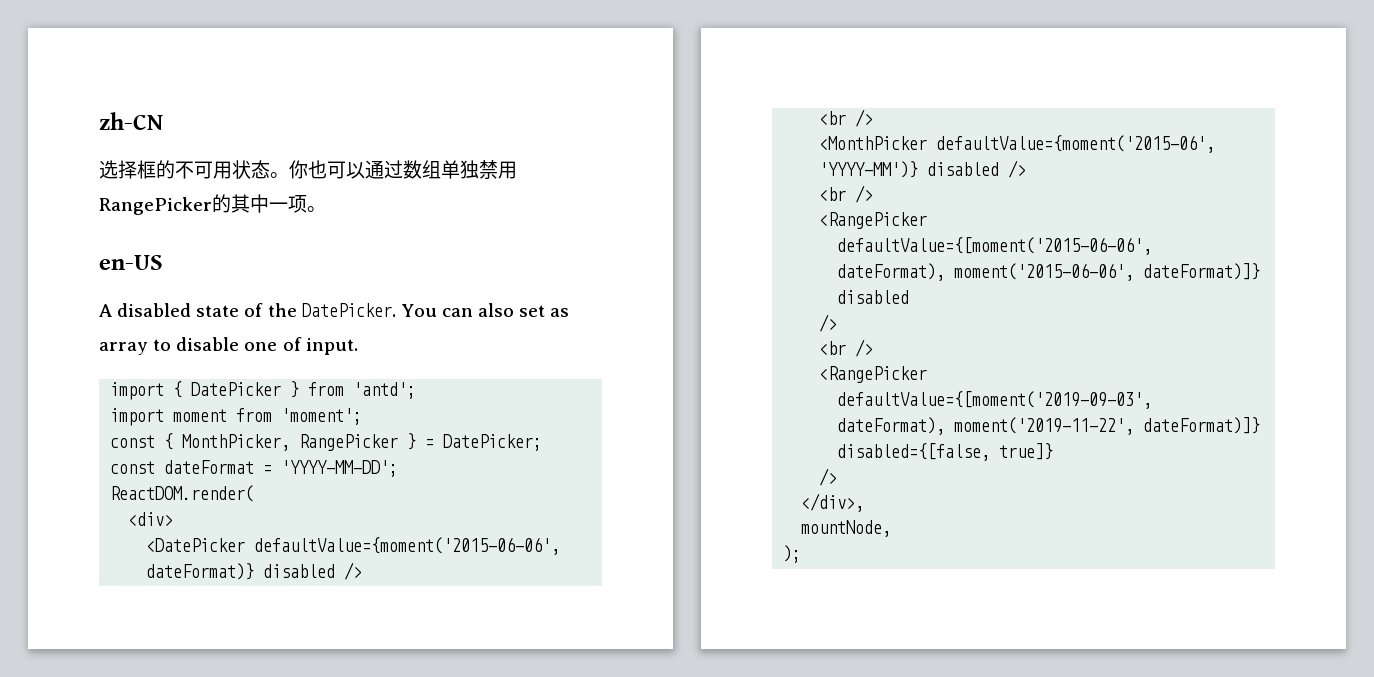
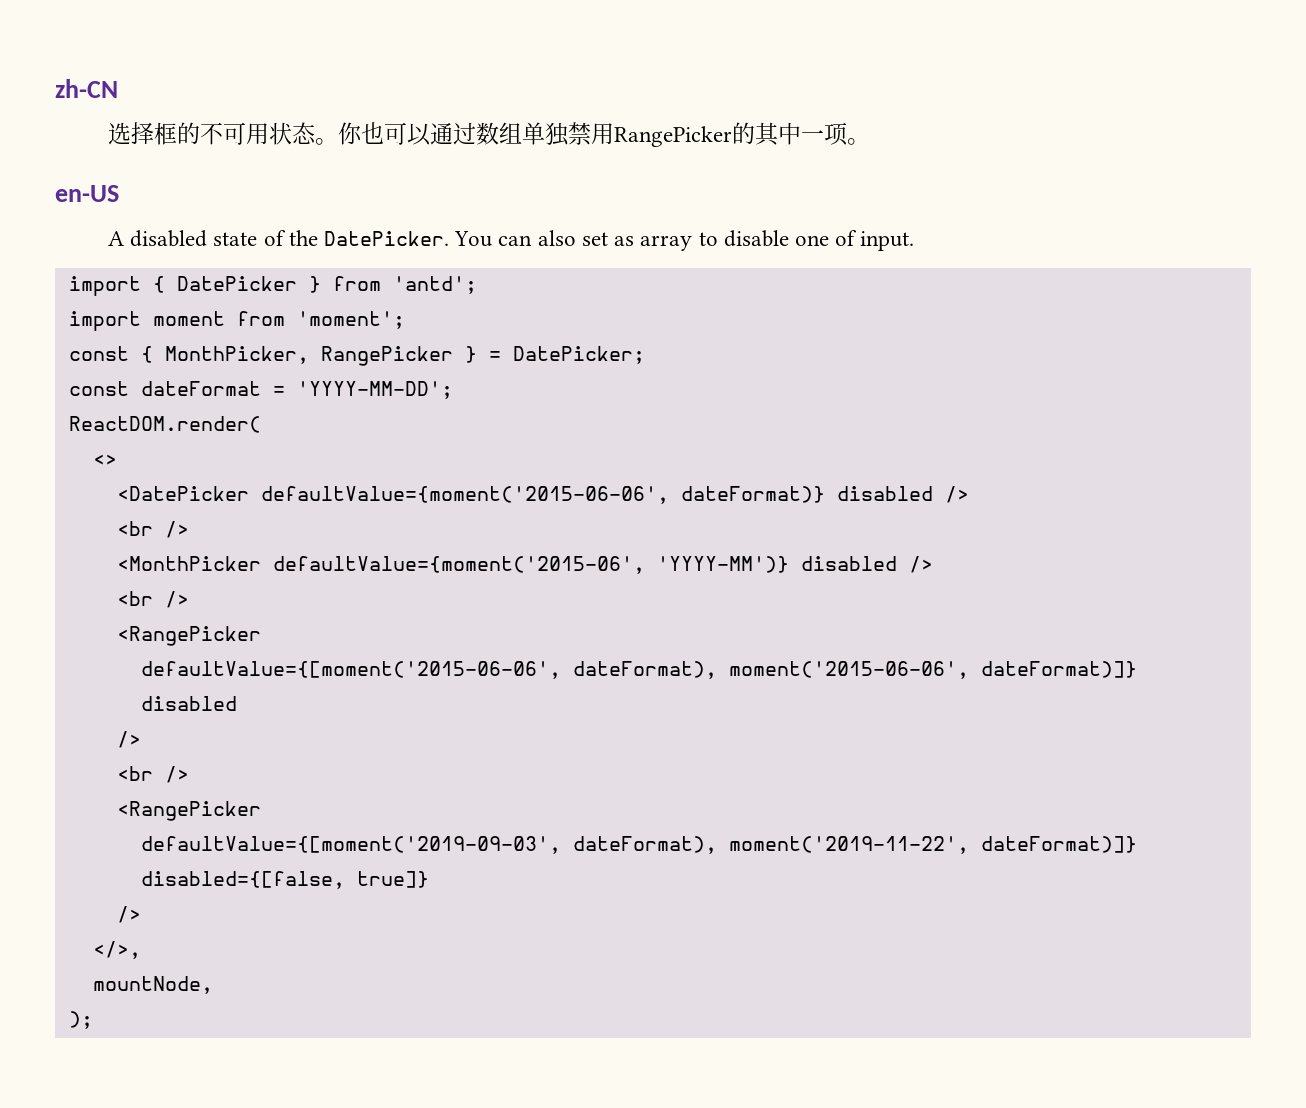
- <div>
+ <>
- </div>,
+ </>,

